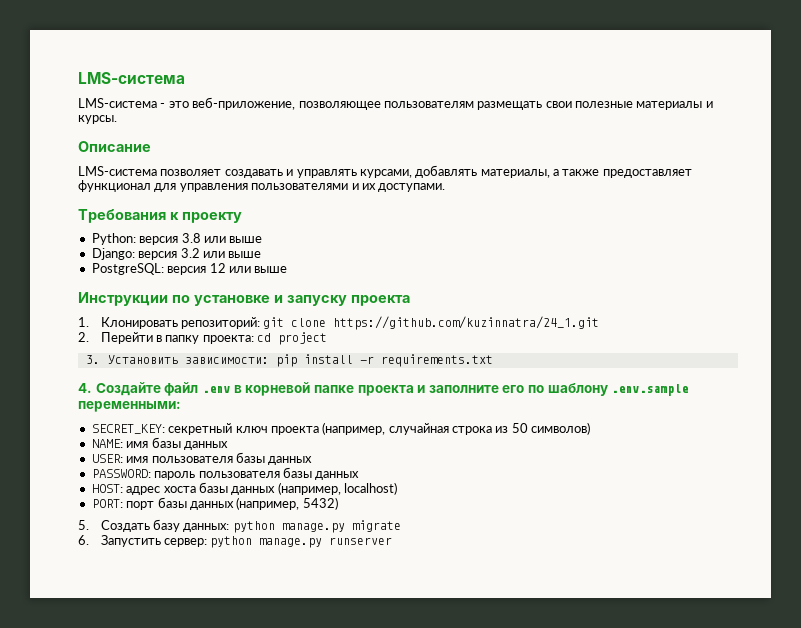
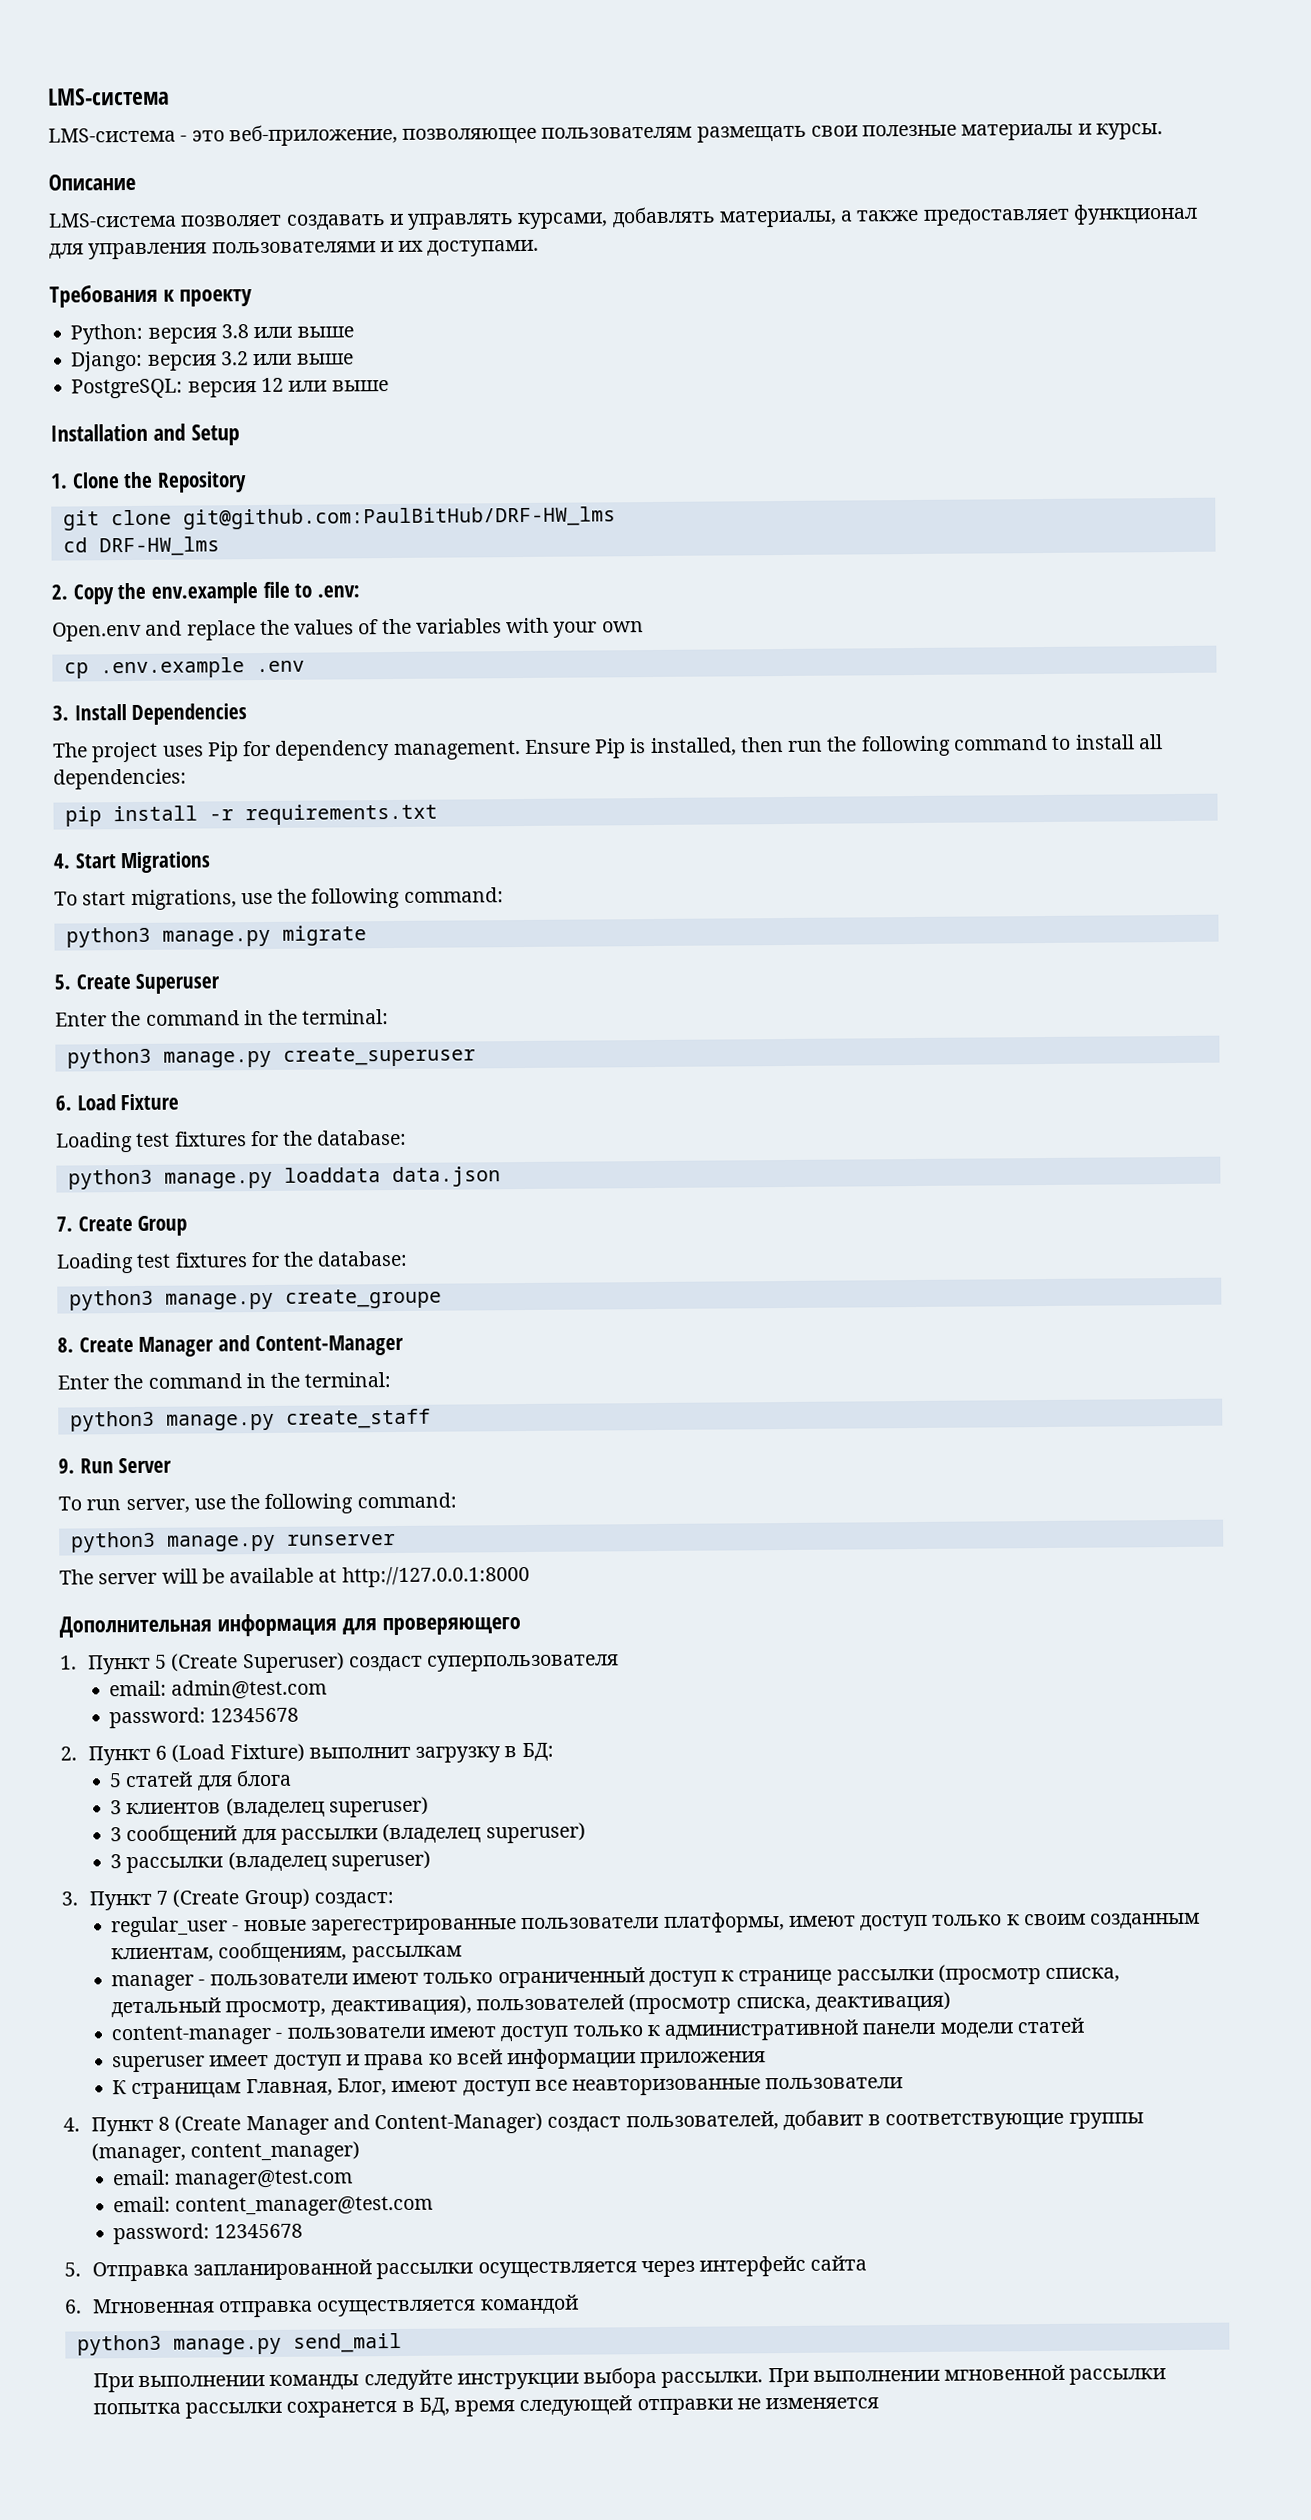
- Инструкции по установке и запуску проекта
- 1. Клонировать репозиторий: git clone https://github.com/kuzinnatra/24_1.git
- 2. Перейти в папку проекта: cd project
- 3. Установить зависимости: pip install -r requirements.txt
+ Installation and Setup
+ 1. Clone the Repository
+ git clone git@github.com:PaulBitHub/DRF-HW_lms
+ cd DRF-HW_lms
+ 2. Copy the env.example file to .env:
+ Open.env and replace the values of the variables with your own
+ cp .env.example .env
+ 3. Install Dependencies
+ The project uses Pip for dependency management. Ensure Pip is installed, then run the following command to install all dependencies:
+ pip install -r requirements.txt
- 4. Создайте файл .env в корневой папке проекта и заполните его по шаблону .env.sample переменными:
- SECRET_KEY: секретный ключ проекта (например, случайная строка из 50 символов)
- NAME: имя базы данных
- USER: имя пользователя базы данных
- PASSWORD: пароль пользователя базы данных
- HOST: адрес хоста базы данных (например, localhost)
- PORT: порт базы данных (например, 5432)
- 5. Создать базу данных: python manage.py migrate
- 6. Запустить сервер: python manage.py runserver
+ 4. Start Migrations
+ To start migrations, use the following command:
+ python3 manage.py migrate
+ 5. Create Superuser
+ Enter the command in the terminal:
+ python3 manage.py create_superuser
+ 6. Load Fixture
+ Loading test fixtures for the database:
+ python3 manage.py loaddata data.json
+ 7. Create Group
+ Loading test fixtures for the database:
+ python3 manage.py create_groupe
+ 8. Create Manager and Content-Manager
+ Enter the command in the terminal:
+ python3 manage.py create_staff
+ 9. Run Server
+ To run server, use the following command:
+ python3 manage.py runserver
+ The server will be available at http://127.0.0.1:8000
+ Дополнительная информация для проверяющего
+ 1. Пункт 5 (Create Superuser) создаст суперпользователя
+ email: admin@test.com
+ password: 12345678
+ 2. Пункт 6 (Load Fixture) выполнит загрузку в БД:
+ 5 статей для блога
+ 3 клиентов (владелец superuser)
+ 3 сообщений для рассылки (владелец superuser)
+ 3 рассылки (владелец superuser)
+ 3. Пункт 7 (Create Group) создаст:
+ regular_user - новые зарегестрированные пользователи платформы, имеют доступ только к своим созданным клиентам, сообщениям, рассылкам
+ manager - пользователи имеют только ограниченный доступ к странице рассылки (просмотр списка, детальный просмотр, деактивация), пользователей (просмотр списка, деактивация)
+ content-manager - пользователи имеют доступ только к административной панели модели статей
+ superuser имеет доступ и права ко всей информации приложения
+ К страницам Главная, Блог, имеют доступ все неавторизованные пользователи
+ 4. Пункт 8 (Create Manager and Content-Manager) создаст пользователей, добавит в соответствующие группы (manager, content_manager)
+ email: manager@test.com
+ email: content_manager@test.com
+ password: 12345678
+ 5. Отправка запланированной рассылки осуществляется через интерфейс сайта
+ 6. Мгновенная отправка осуществляется командой
+ python3 manage.py send_mail
+ При выполнении команды следуйте инструкции выбора рассылки. При выполнении мгновенной рассылки попытка рассылки сохранется в БД, время следующей отправки не изменяется

